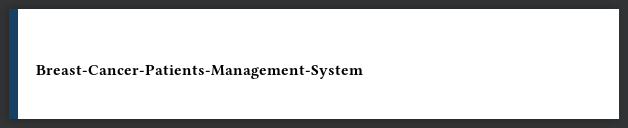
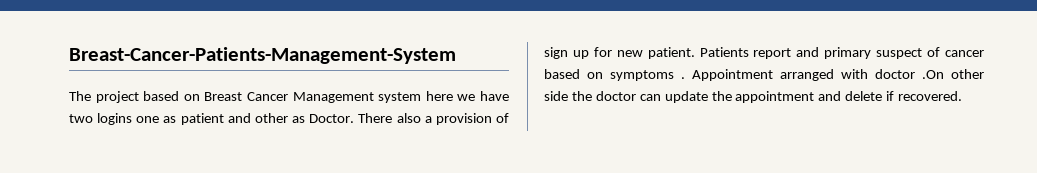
+ The project based on Breast Cancer Management system here we have two logins one as patient and other as Doctor. There also a provision of sign up for new patient. Patients report and primary suspect of cancer based on symptoms . Appointment arranged with doctor .On other side the doctor can update the appointment and delete if recovered.

